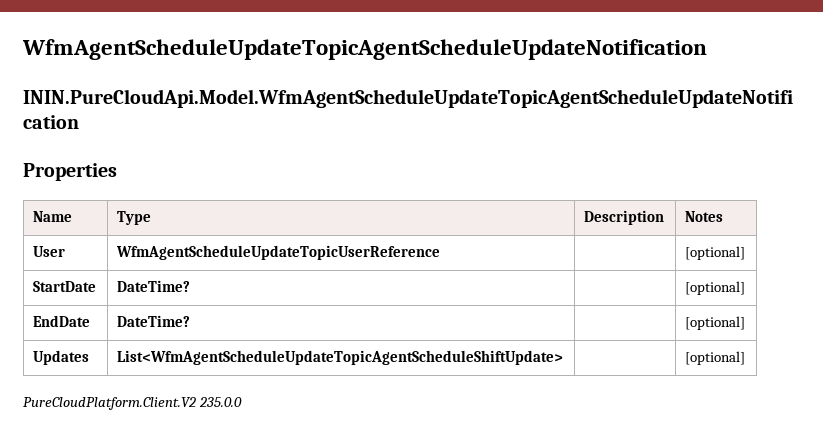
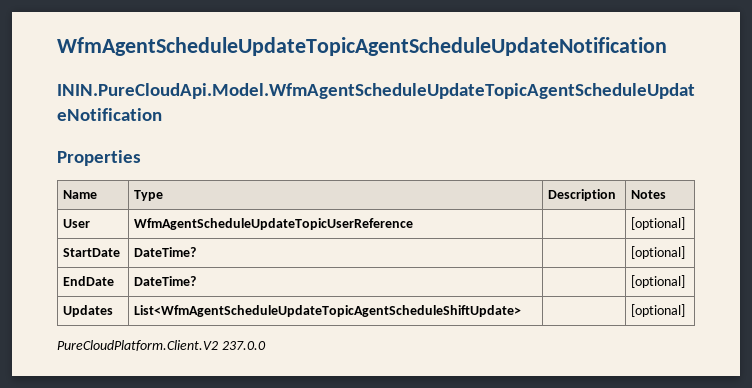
- PureCloudPlatform.Client.V2 235.0.0
+ PureCloudPlatform.Client.V2 237.0.0

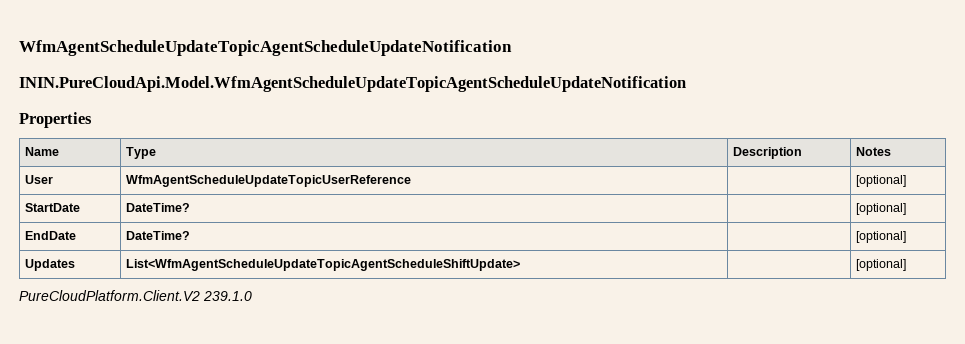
- PureCloudPlatform.Client.V2 237.0.0
+ PureCloudPlatform.Client.V2 239.1.0

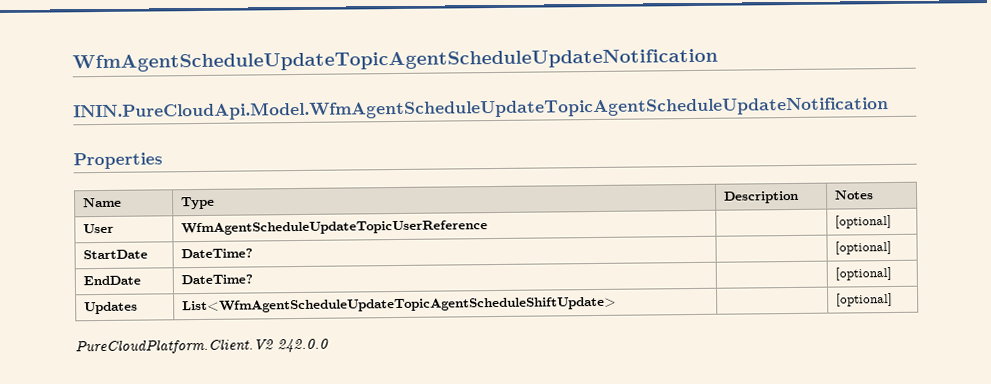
- PureCloudPlatform.Client.V2 239.1.0
+ PureCloudPlatform.Client.V2 242.0.0

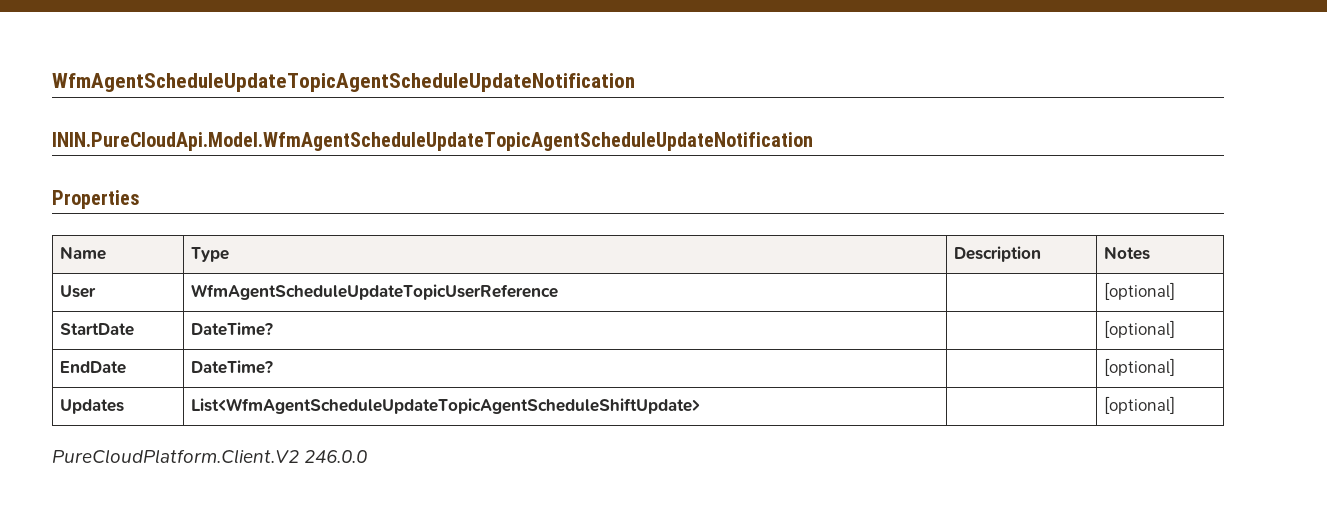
- PureCloudPlatform.Client.V2 242.0.0
+ PureCloudPlatform.Client.V2 246.0.0

